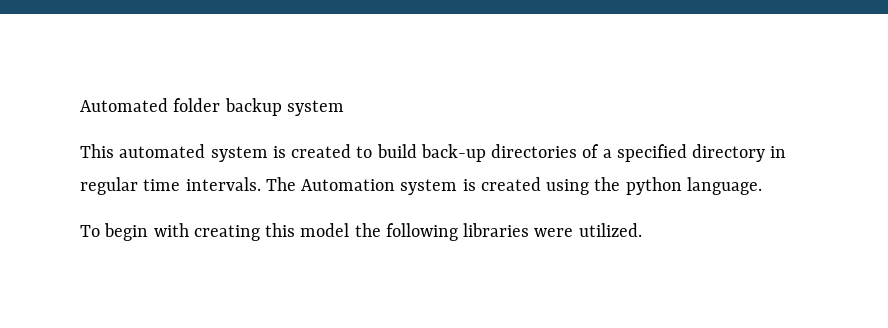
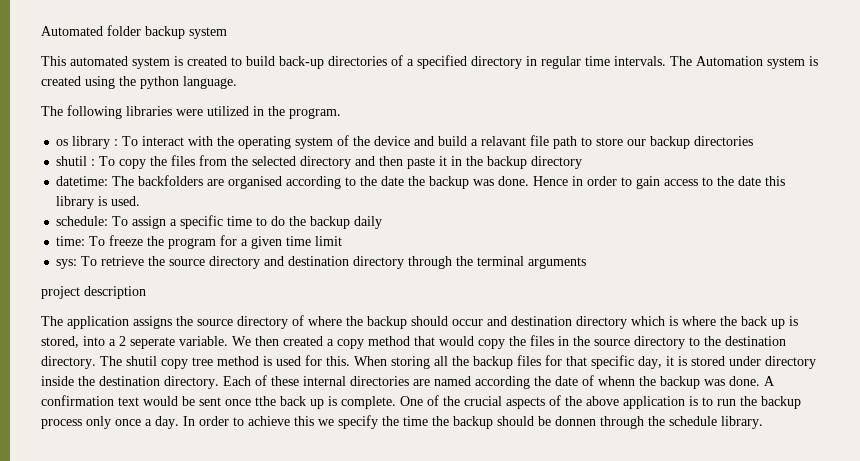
- To begin with creating this model the following libraries were utilized.
+ The following libraries were utilized in the program.
+ os library : To interact with the operating system of the device and build a relavant file path to store our backup directories
+ shutil : To copy the files from the selected directory and then paste it in the backup directory
+ datetime: The backfolders are organised according to the date the backup was done. Hence in order to gain access to the date this library is used.
+ schedule: To assign a specific time to do the backup daily
+ time: To freeze the program for a given time limit
+ sys: To retrieve the source directory and destination directory through the terminal arguments
+ project description
+ The application assigns the source directory of where the backup should occur and destination directory which is where the back up is stored, into a 2 seperate variable. We then created a copy method that would copy the files in the source directory to the destination directory. The shutil copy tree method is used for this. When storing all the backup files for that specific day, it is stored under directory inside the destination directory. Each of these internal directories are named according the date of whenn the backup was done. A confirmation text would be sent once tthe back up is complete. One of the crucial aspects of the above application is to run the backup process only once a day. In order to achieve this we specify the time the backup should be donnen through the schedule library.

